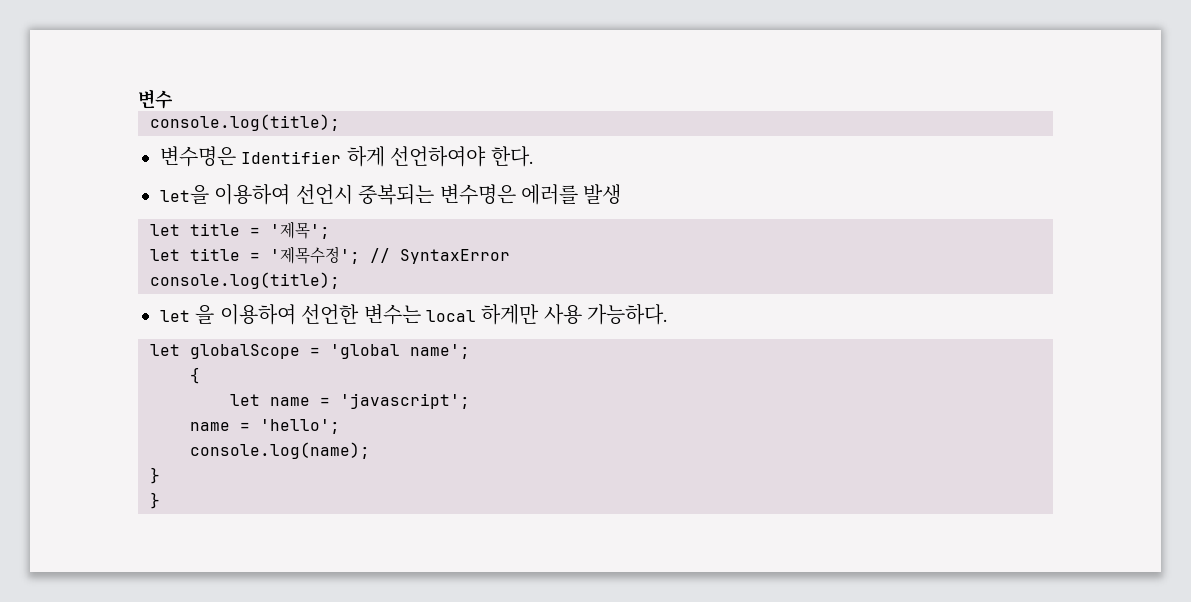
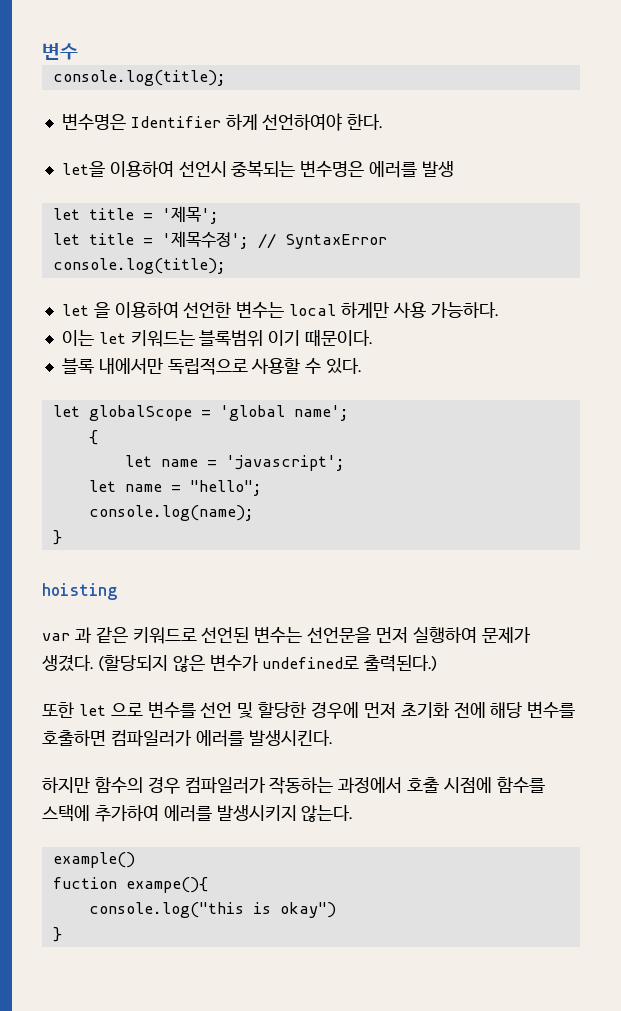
+ 이는 let 키워드는 블록범위 이기 때문이다.
+ 블록 내에서만 독립적으로 사용할 수 있다.
- name = 'hello';
+ let name = "hello";
+ hoisting
+ var 과 같은 키워드로 선언된 변수는 선언문을 먼저 실행하여 문제가 생겼다. (할당되지 않은 변수가 undefined로 출력된다.)
+ 또한 let 으로 변수를 선언 및 할당한 경우에 먼저 초기화 전에 해당 변수를 호출하면 컴파일러가 에러를 발생시킨다.
+ 하지만 함수의 경우 컴파일러가 작동하는 과정에서 호출 시점에 함수를 스택에 추가하여 에러를 발생시키지 않는다.
+ example()
+ fuction exampe(){
+ console.log("this is okay")

